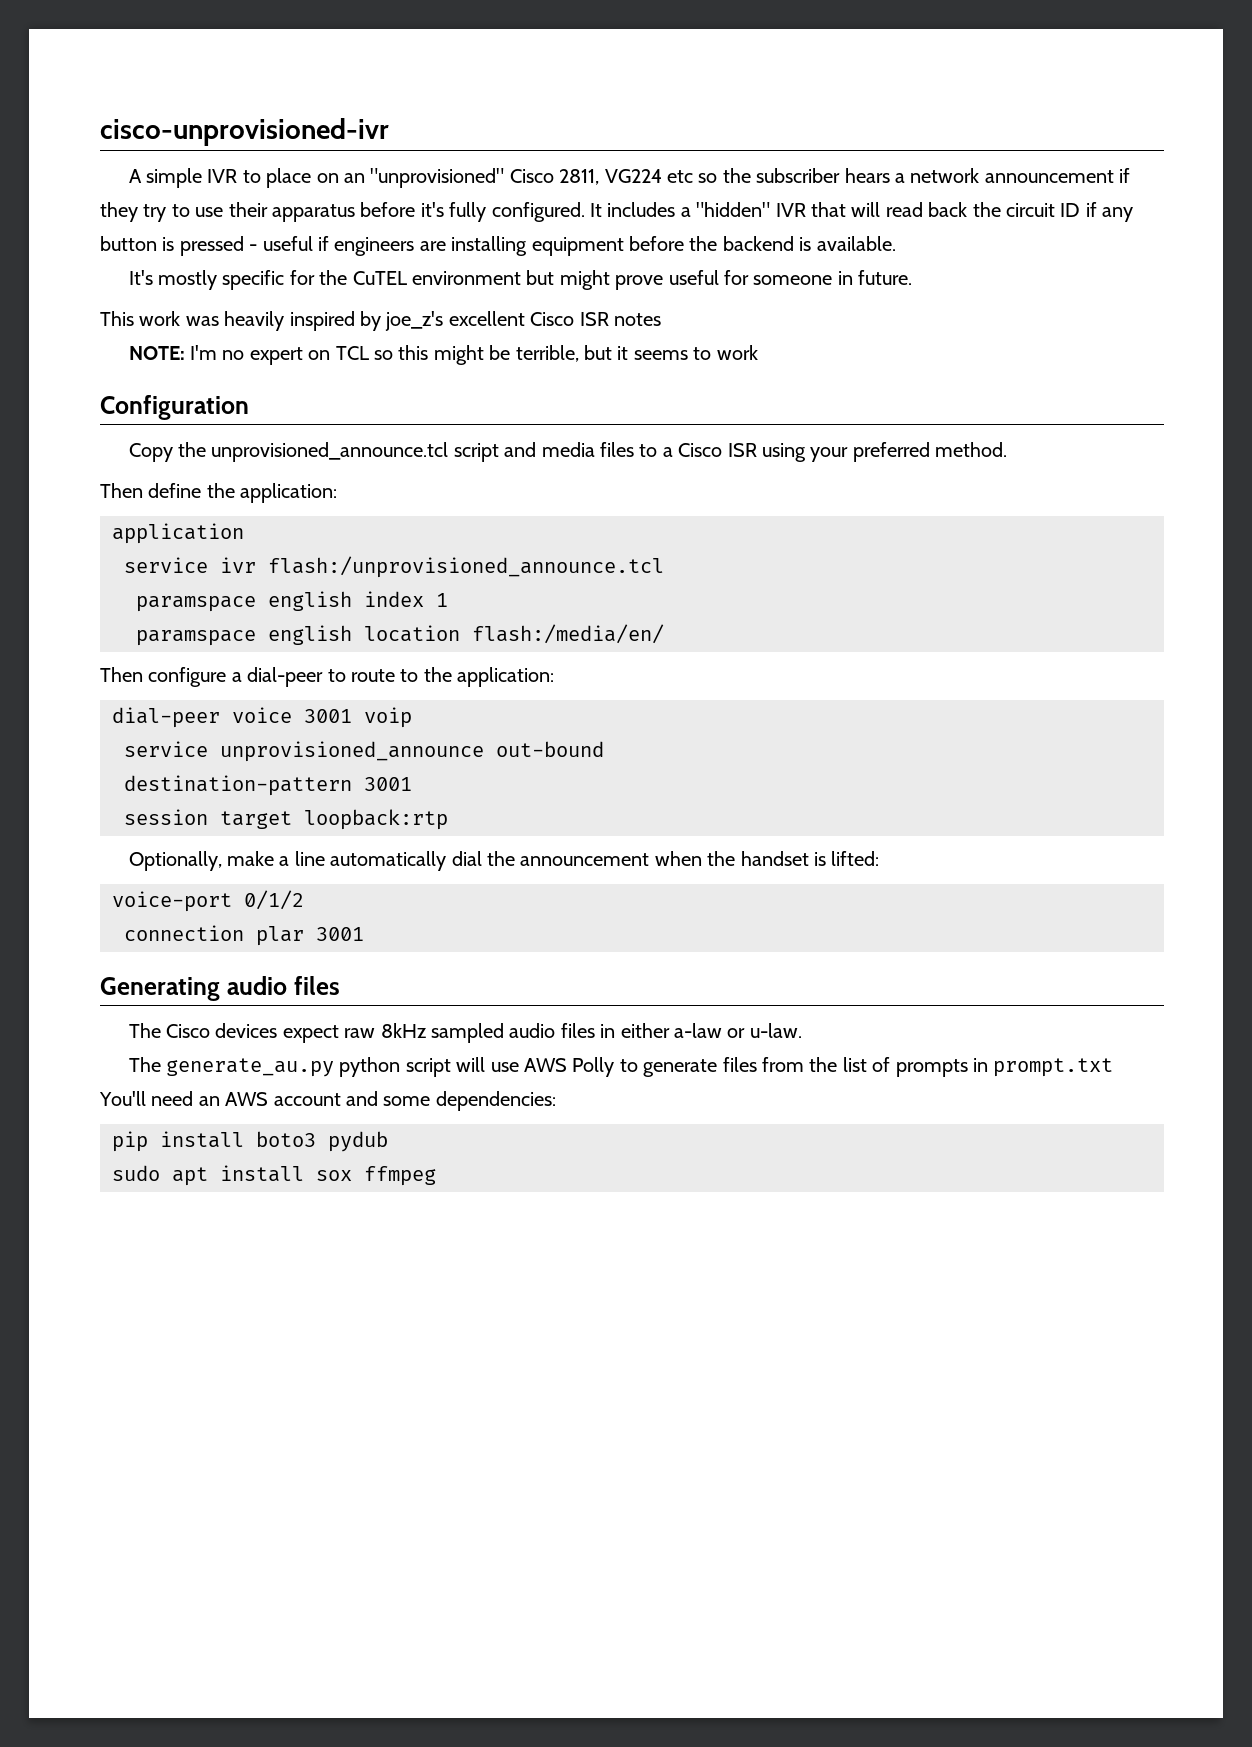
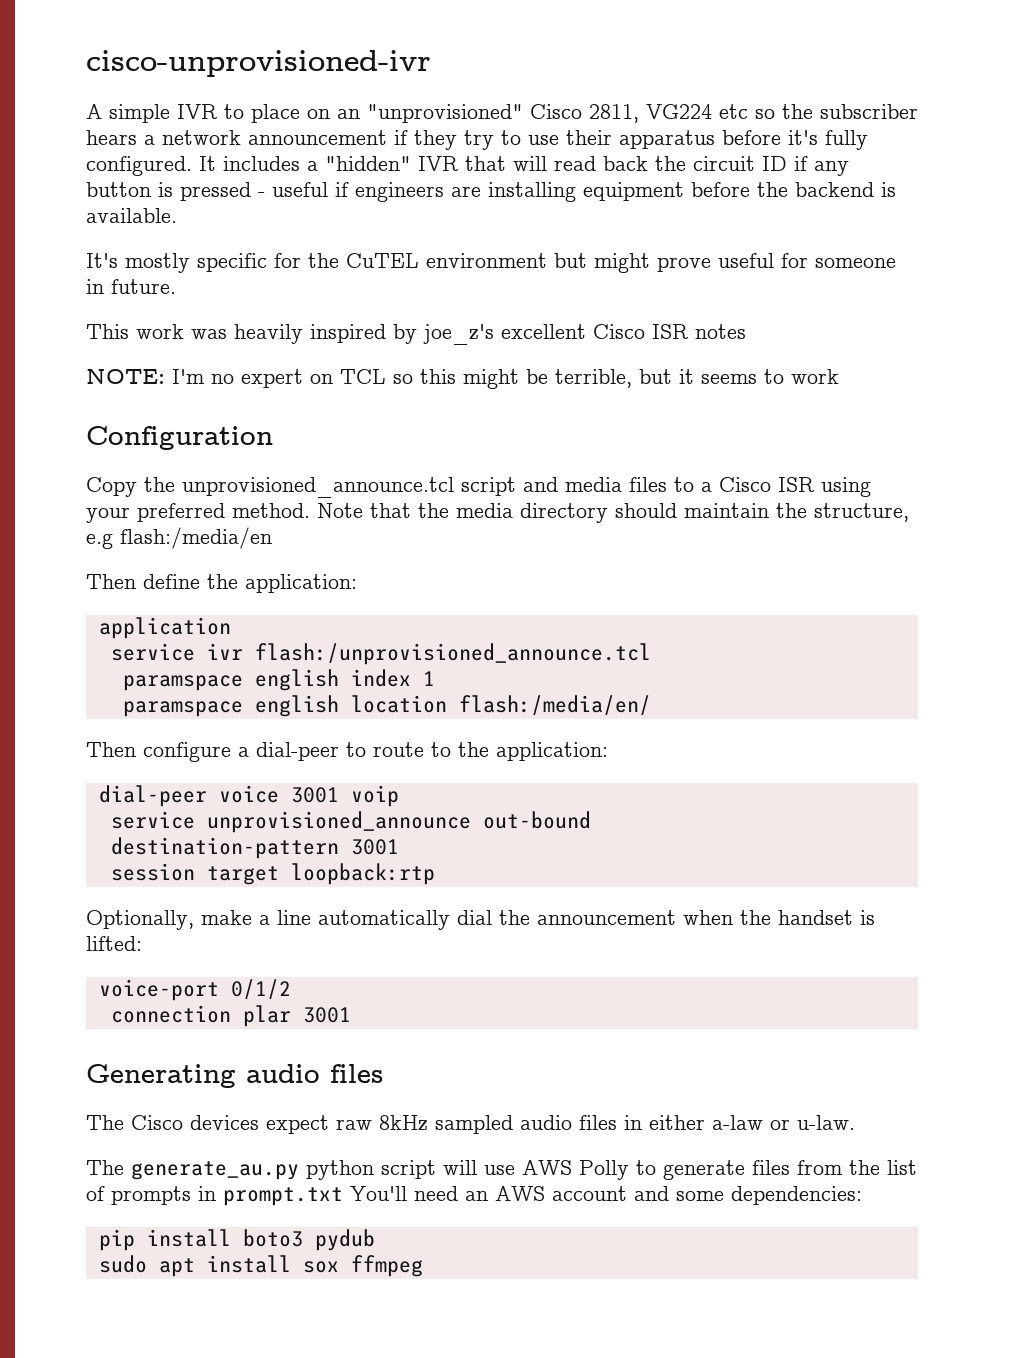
+ Note that the media directory should maintain the structure, e.g flash:/media/en

